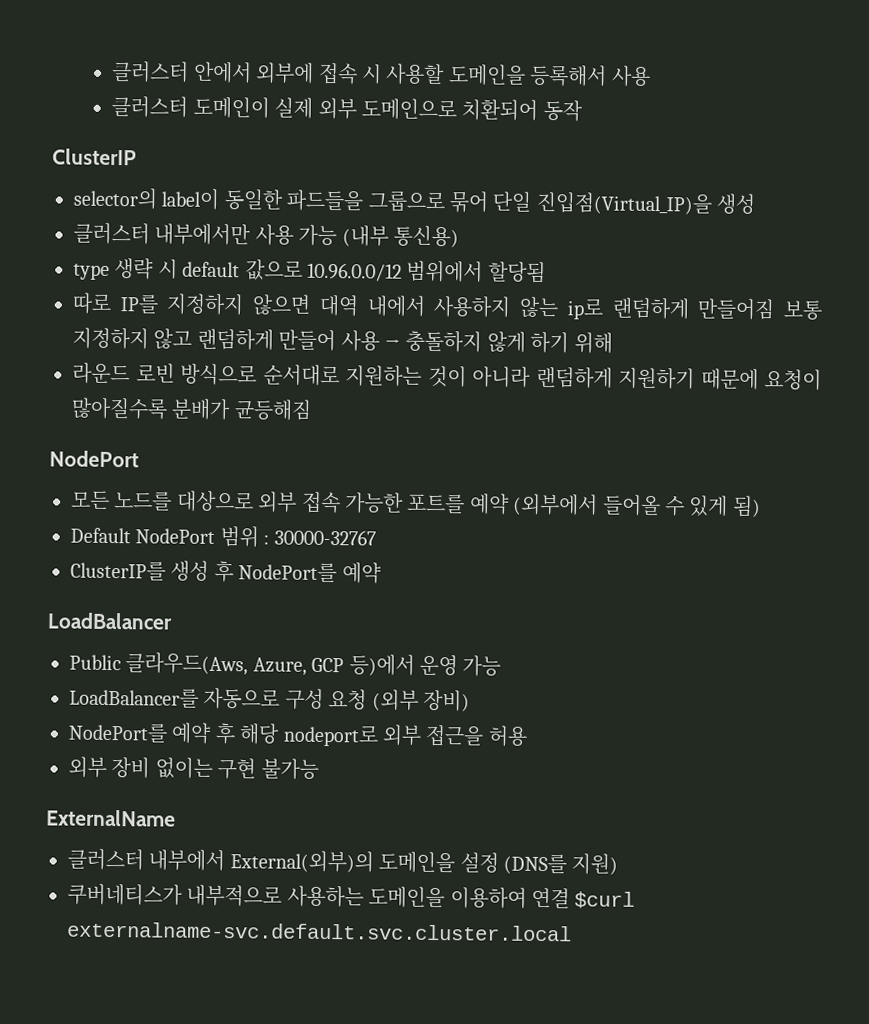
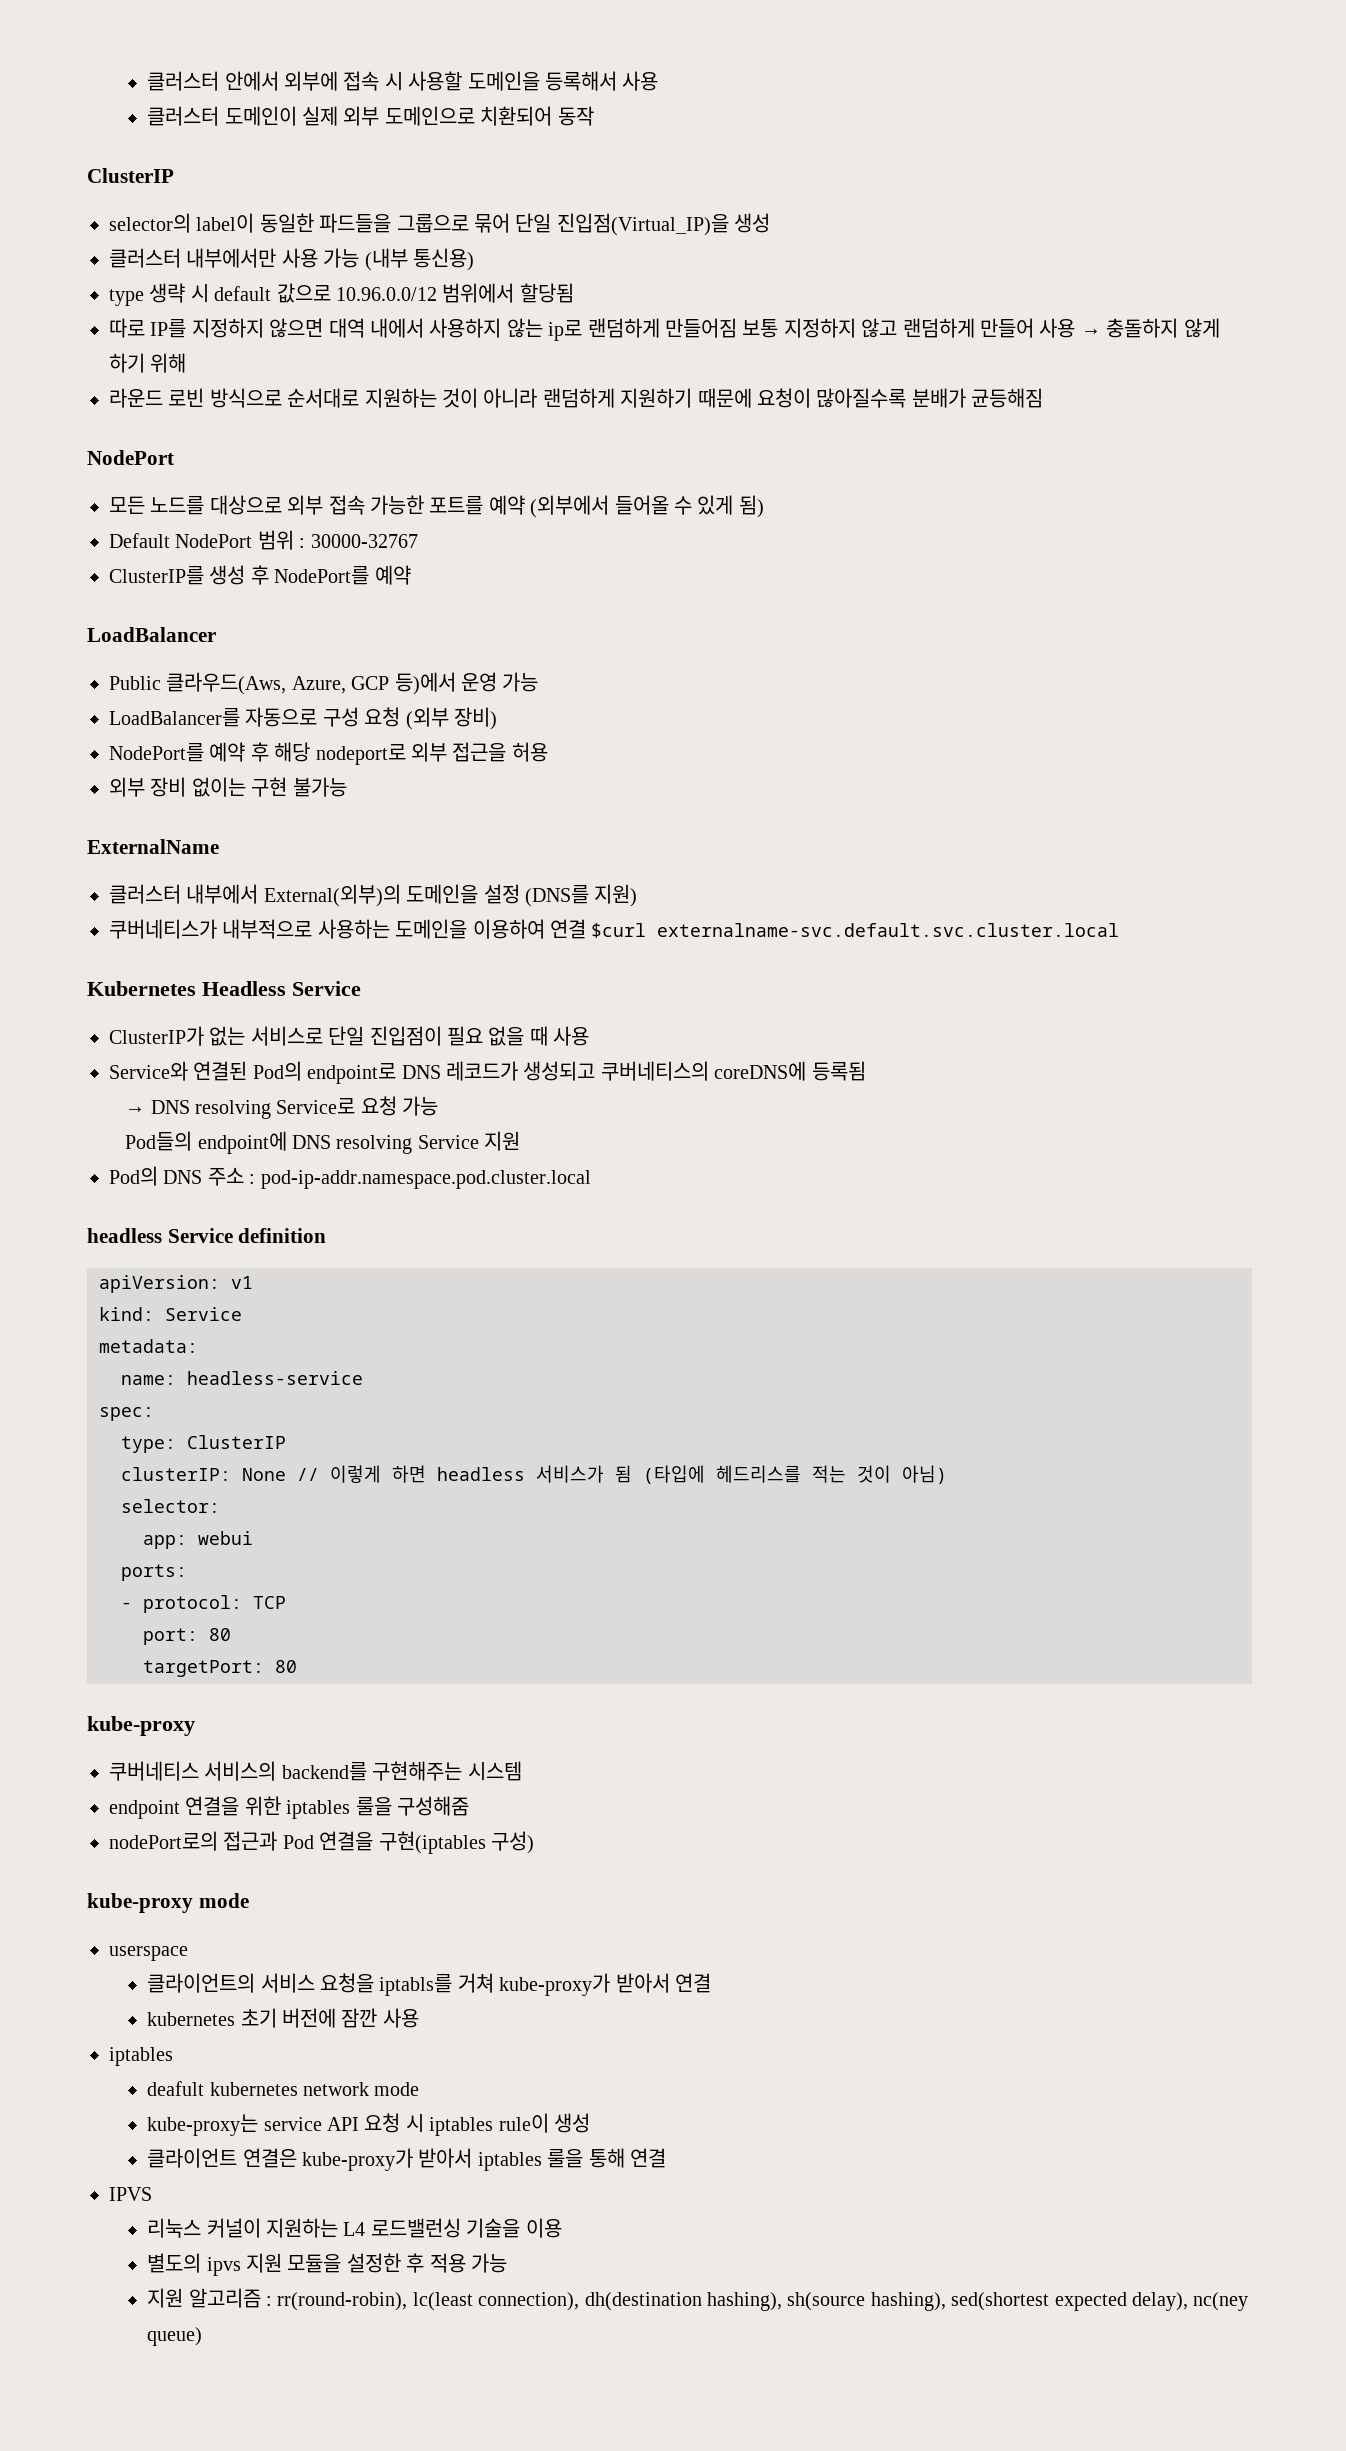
+ Kubernetes Headless Service
+ ClusterIP가 없는 서비스로 단일 진입점이 필요 없을 때 사용
+ Service와 연결된 Pod의 endpoint로 DNS 레코드가 생성되고 쿠버네티스의 coreDNS에 등록됨
+ → DNS resolving Service로 요청 가능
+ Pod들의 endpoint에 DNS resolving Service 지원
+ Pod의 DNS 주소 : pod-ip-addr.namespace.pod.cluster.local
+ headless Service definition
+ apiVersion: v1
+ kind: Service
+ metadata:
+ name: headless-service
+ spec:
+ type: ClusterIP
+ clusterIP: None // 이렇게 하면 headless 서비스가 됨 (타입에 헤드리스를 적는 것이 아님)
+ selector:
+ app: webui
+ ports:
+ - protocol: TCP
+ port: 80
+ targetPort: 80
+ kube-proxy
+ 쿠버네티스 서비스의 backend를 구현해주는 시스템
+ endpoint 연결을 위한 iptables 룰을 구성해줌
+ nodePort로의 접근과 Pod 연결을 구현(iptables 구성)
+ kube-proxy mode
+ userspace
+ 클라이언트의 서비스 요청을 iptabls를 거쳐 kube-proxy가 받아서 연결
+ kubernetes 초기 버전에 잠깐 사용
+ iptables
+ deafult kubernetes network mode
+ kube-proxy는 service API 요청 시 iptables rule이 생성
+ 클라이언트 연결은 kube-proxy가 받아서 iptables 룰을 통해 연결
+ IPVS
+ 리눅스 커널이 지원하는 L4 로드밸런싱 기술을 이용
+ 별도의 ipvs 지원 모듈을 설정한 후 적용 가능
+ 지원 알고리즘 : rr(round-robin), lc(least connection), dh(destination hashing), sh(source hashing), sed(shortest expected delay), nc(ney queue)

